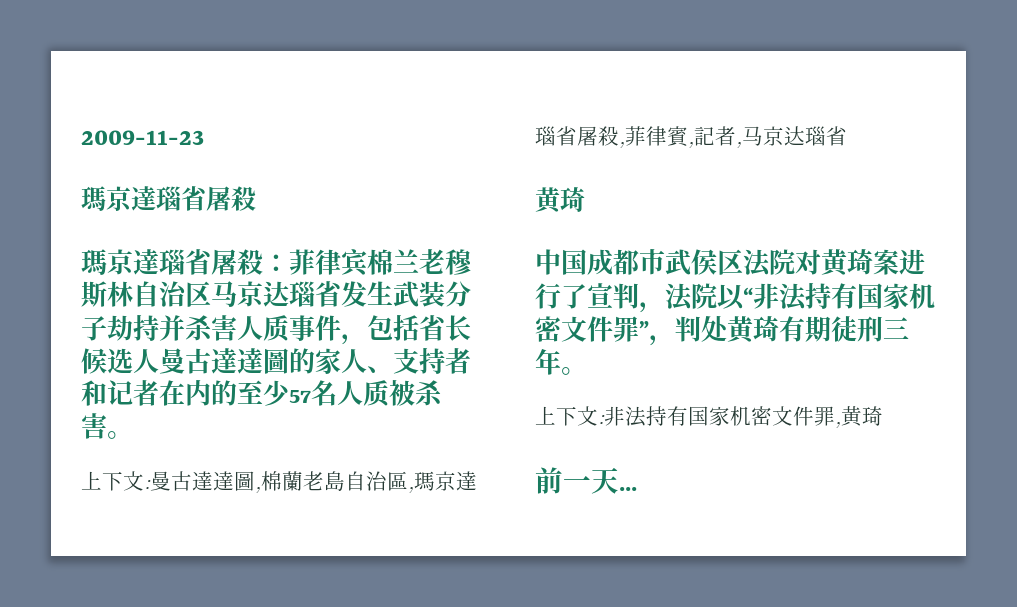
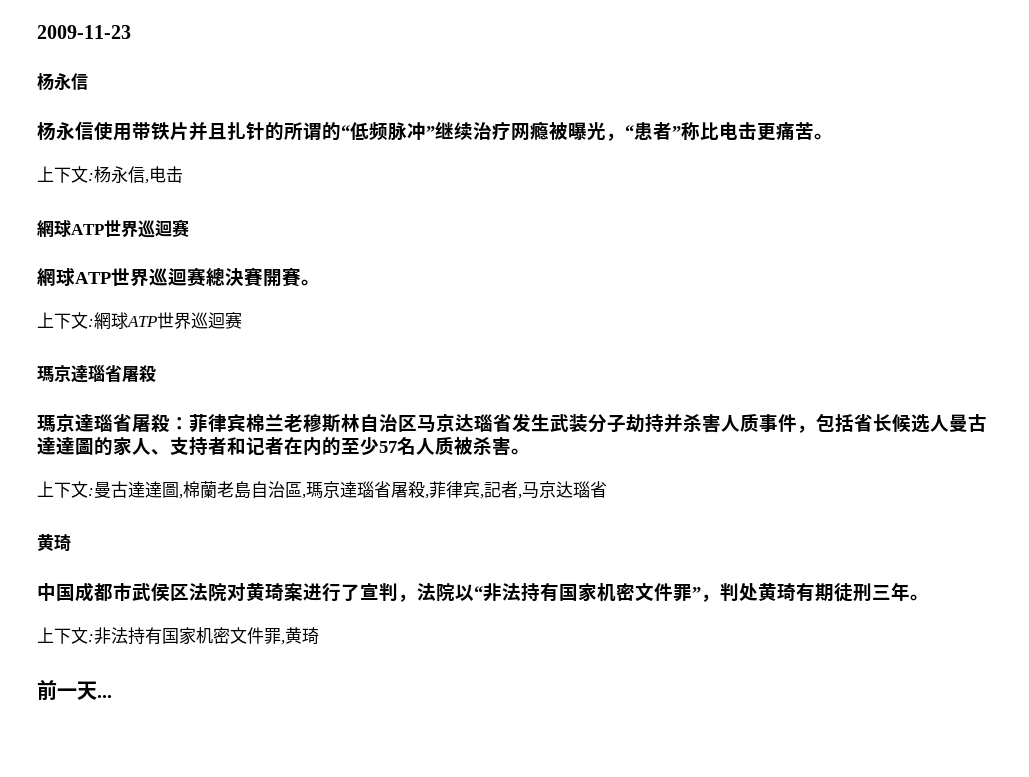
  2009-11-23
+ 杨永信
+ 杨永信使用带铁片并且扎针的所谓的“低频脉冲”继续治疗网瘾被曝光，“患者”称比电击更痛苦。
+ 上下文:杨永信,电击
+ 網球ATP世界巡迴赛
+ 網球ATP世界巡迴赛總決賽開賽。
+ 上下文:網球ATP世界巡迴赛
- 上下文:曼古達達圖,棉蘭老島自治區,瑪京達瑙省屠殺,菲律賓,記者,马京达瑙省
+ 上下文:曼古達達圖,棉蘭老島自治區,瑪京達瑙省屠殺,菲律宾,記者,马京达瑙省

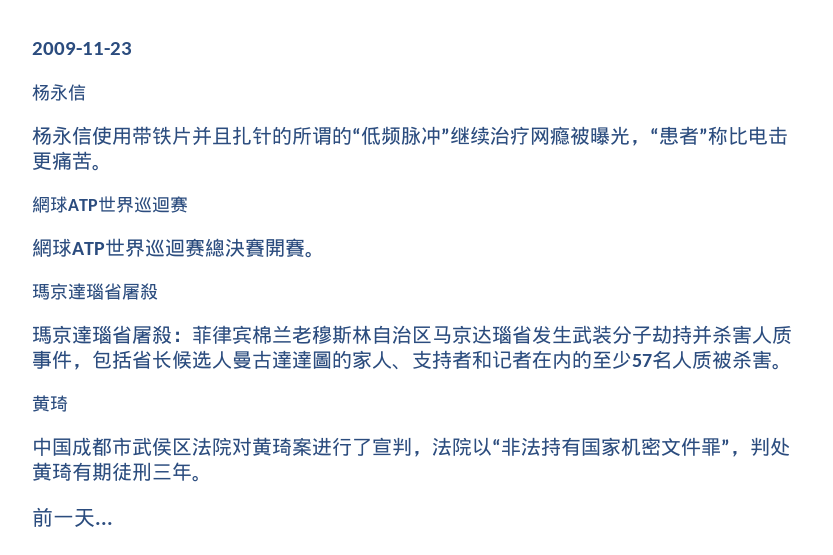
- 上下文:杨永信,电击
- 上下文:網球ATP世界巡迴赛
- 上下文:曼古達達圖,棉蘭老島自治區,瑪京達瑙省屠殺,菲律宾,記者,马京达瑙省
- 上下文:非法持有国家机密文件罪,黄琦

